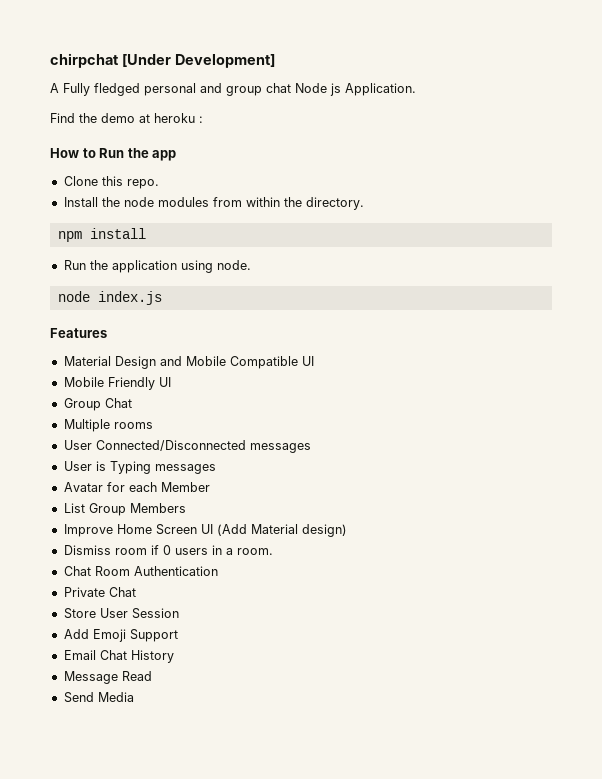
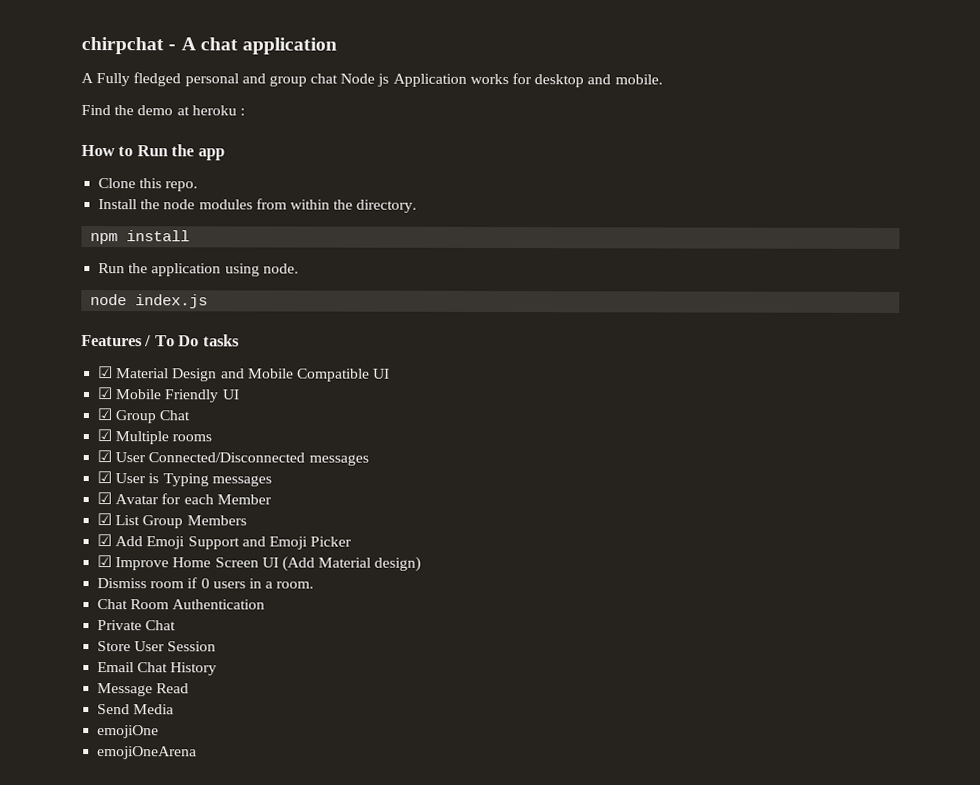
- chirpchat [Under Development]
+ chirpchat - A chat application
- A Fully fledged personal and group chat Node js Application.
+ A Fully fledged personal and group chat Node js Application works for desktop and mobile.
- Features
- Material Design and Mobile Compatible UI
+ Features / To Do tasks
+ ☑ Material Design and Mobile Compatible UI
- Mobile Friendly UI
+ ☑ Mobile Friendly UI
- Group Chat
+ ☑ Group Chat
- Multiple rooms
+ ☑ Multiple rooms
- User Connected/Disconnected messages
+ ☑ User Connected/Disconnected messages
- User is Typing messages
+ ☑ User is Typing messages
- Avatar for each Member
+ ☑ Avatar for each Member
- List Group Members
+ ☑ List Group Members
- Improve Home Screen UI (Add Material design)
+ ☑ Add Emoji Support and Emoji Picker
+ ☑ Improve Home Screen UI (Add Material design)
- Add Emoji Support
+ emojiOne
+ emojiOneArena

